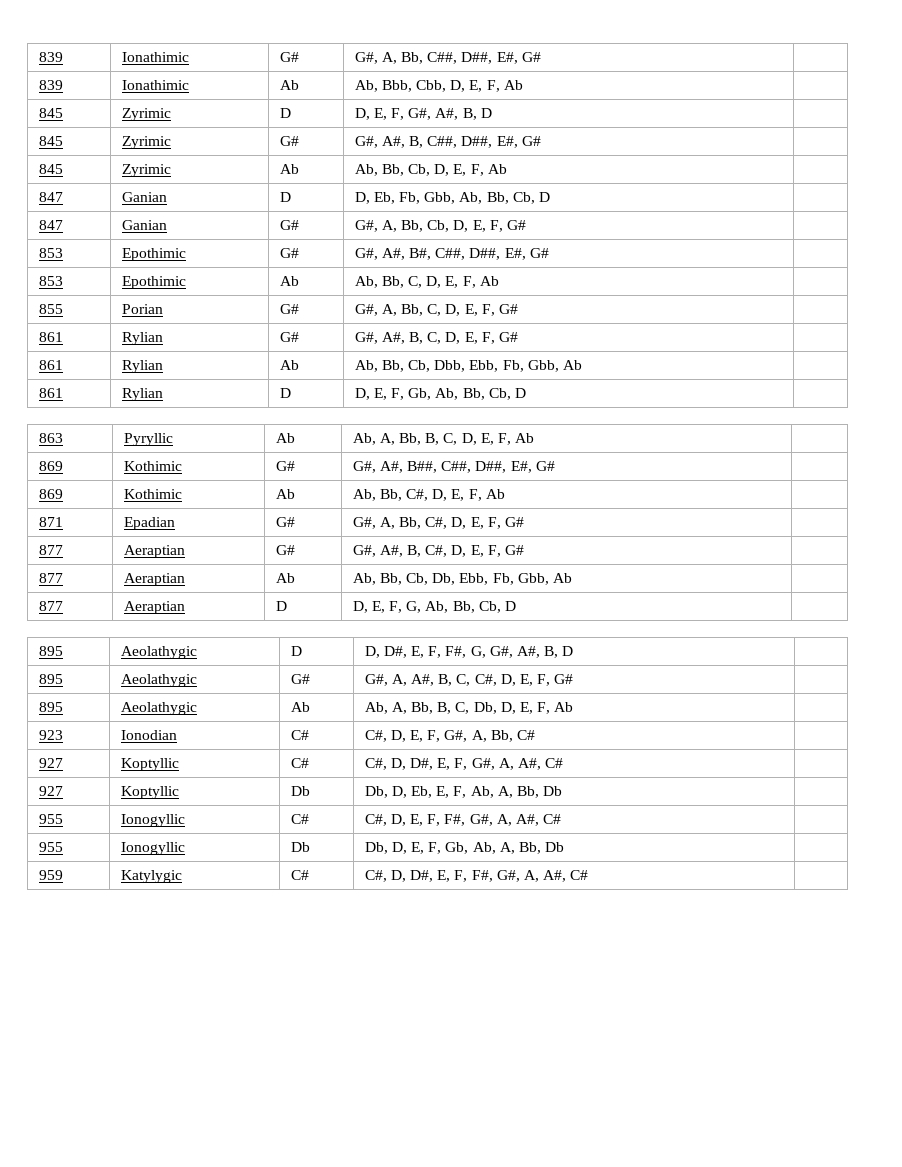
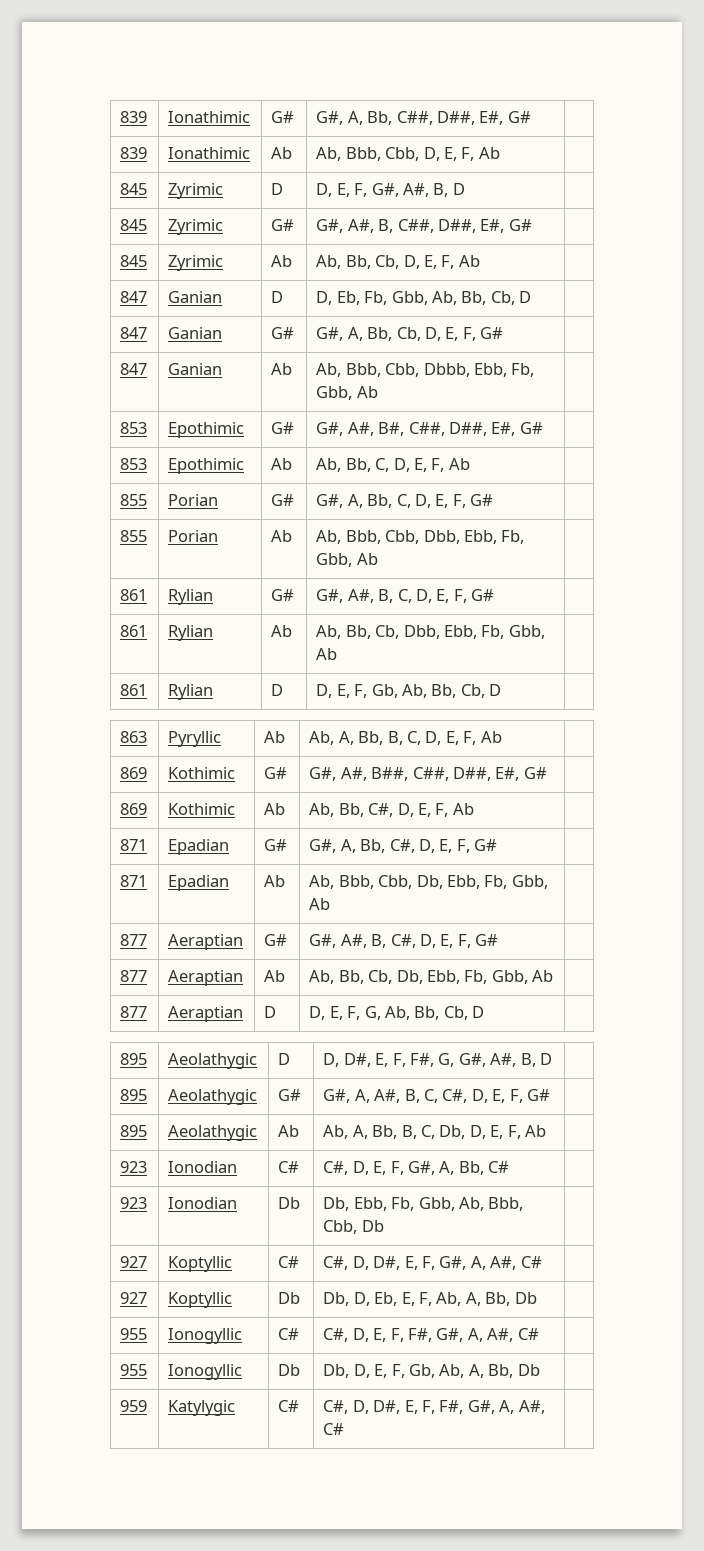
+ 847 | Ganian | Ab | Ab, Bbb, Cbb, Dbbb, Ebb, Fb, Gbb, Ab |
+ 855 | Porian | Ab | Ab, Bbb, Cbb, Dbb, Ebb, Fb, Gbb, Ab |
+ 871 | Epadian | Ab | Ab, Bbb, Cbb, Db, Ebb, Fb, Gbb, Ab |
+ 923 | Ionodian | Db | Db, Ebb, Fb, Gbb, Ab, Bbb, Cbb, Db |

